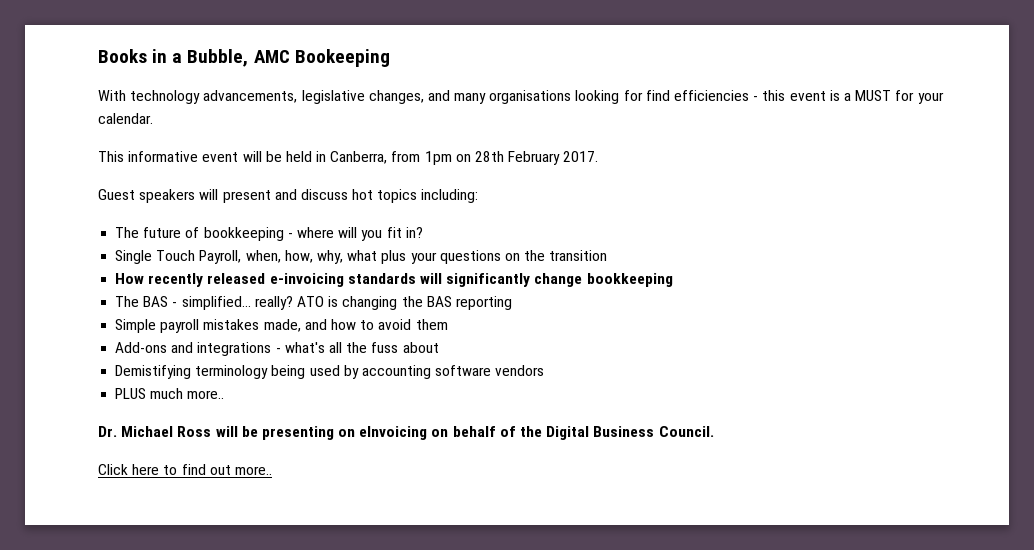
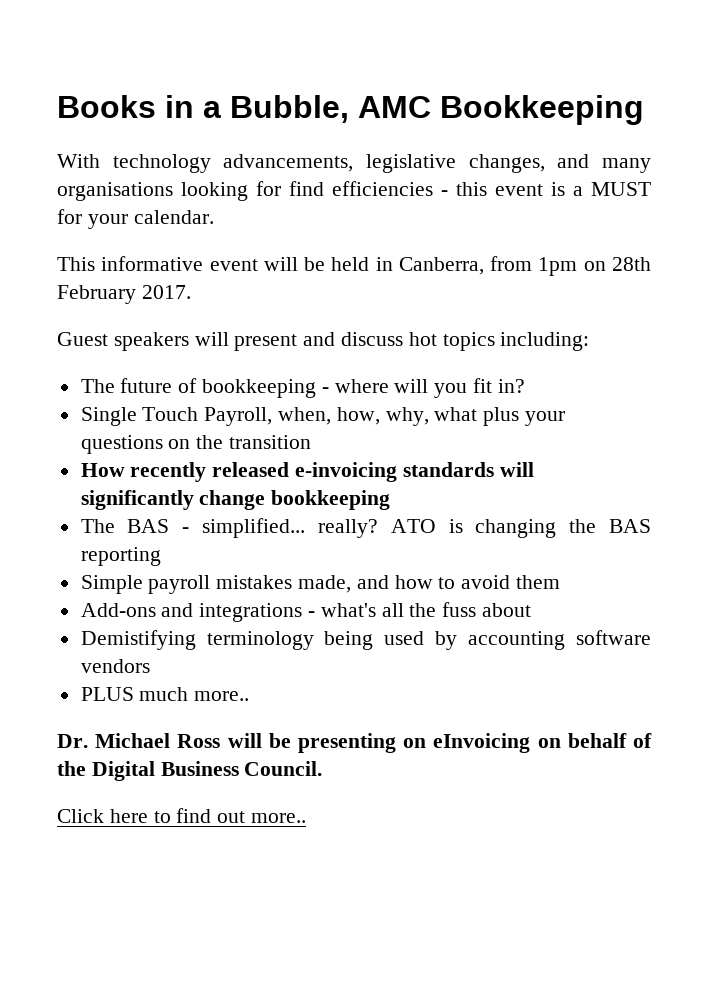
- Books in a Bubble, AMC Bookeeping
+ Books in a Bubble, AMC Bookkeeping

